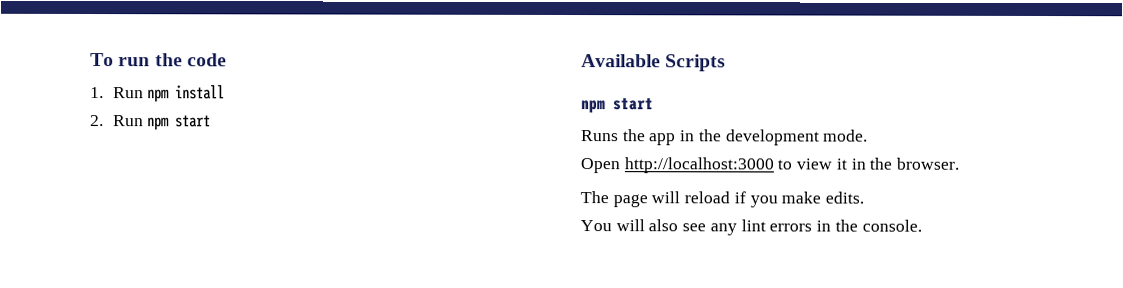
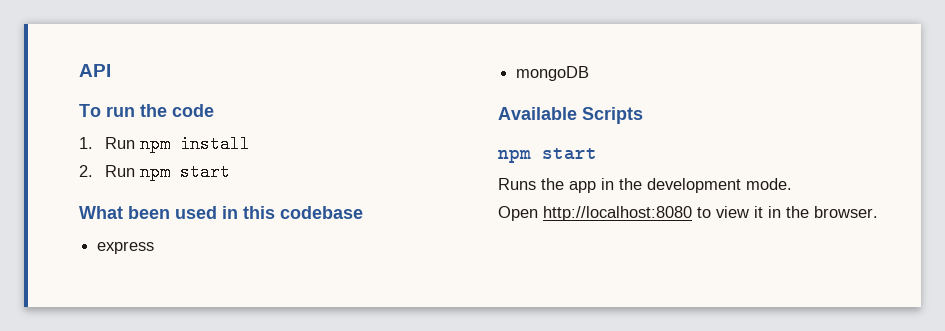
+ API
+ What been used in this codebase
+ express
+ mongoDB
- Open http://localhost:3000 to view it in the browser.
+ Open http://localhost:8080 to view it in the browser.
- The page will reload if you make edits.
- You will also see any lint errors in the console.

